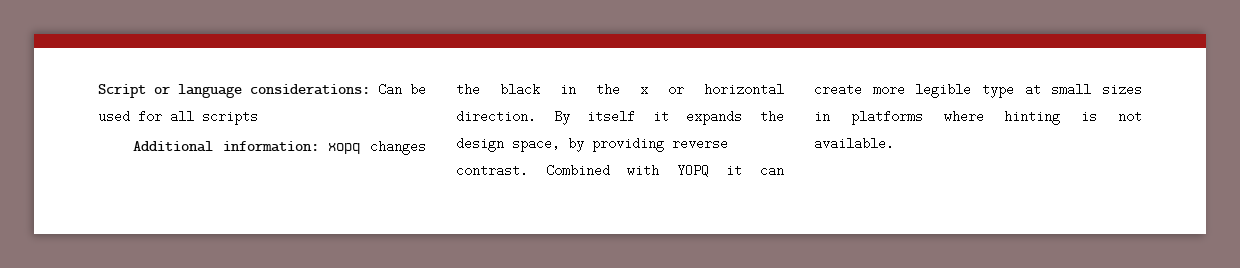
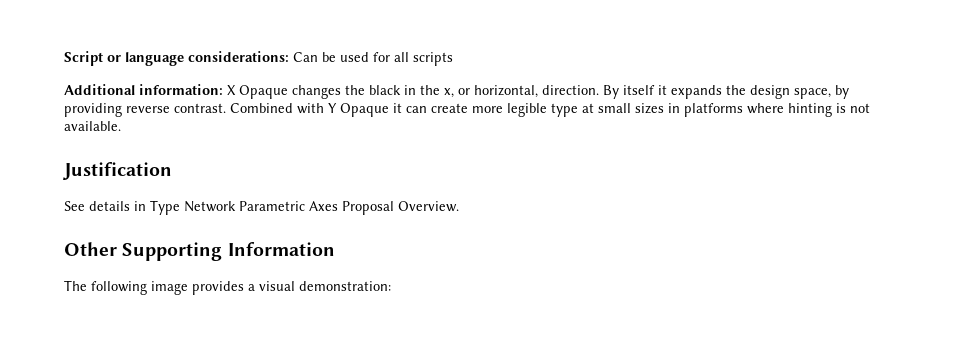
- Additional information: xopq changes the black in the x or horizontal direction.
+ Additional information: X Opaque changes the black in the x, or horizontal, direction.
- Combined with YOPQ it can create more legible type at small sizes in platforms where hinting is not available.
+ Combined with Y Opaque it can create more legible type at small sizes in platforms where hinting is not available.
+ Justification
+ See details in Type Network Parametric Axes Proposal Overview.
+ Other Supporting Information
+ The following image provides a visual demonstration:

